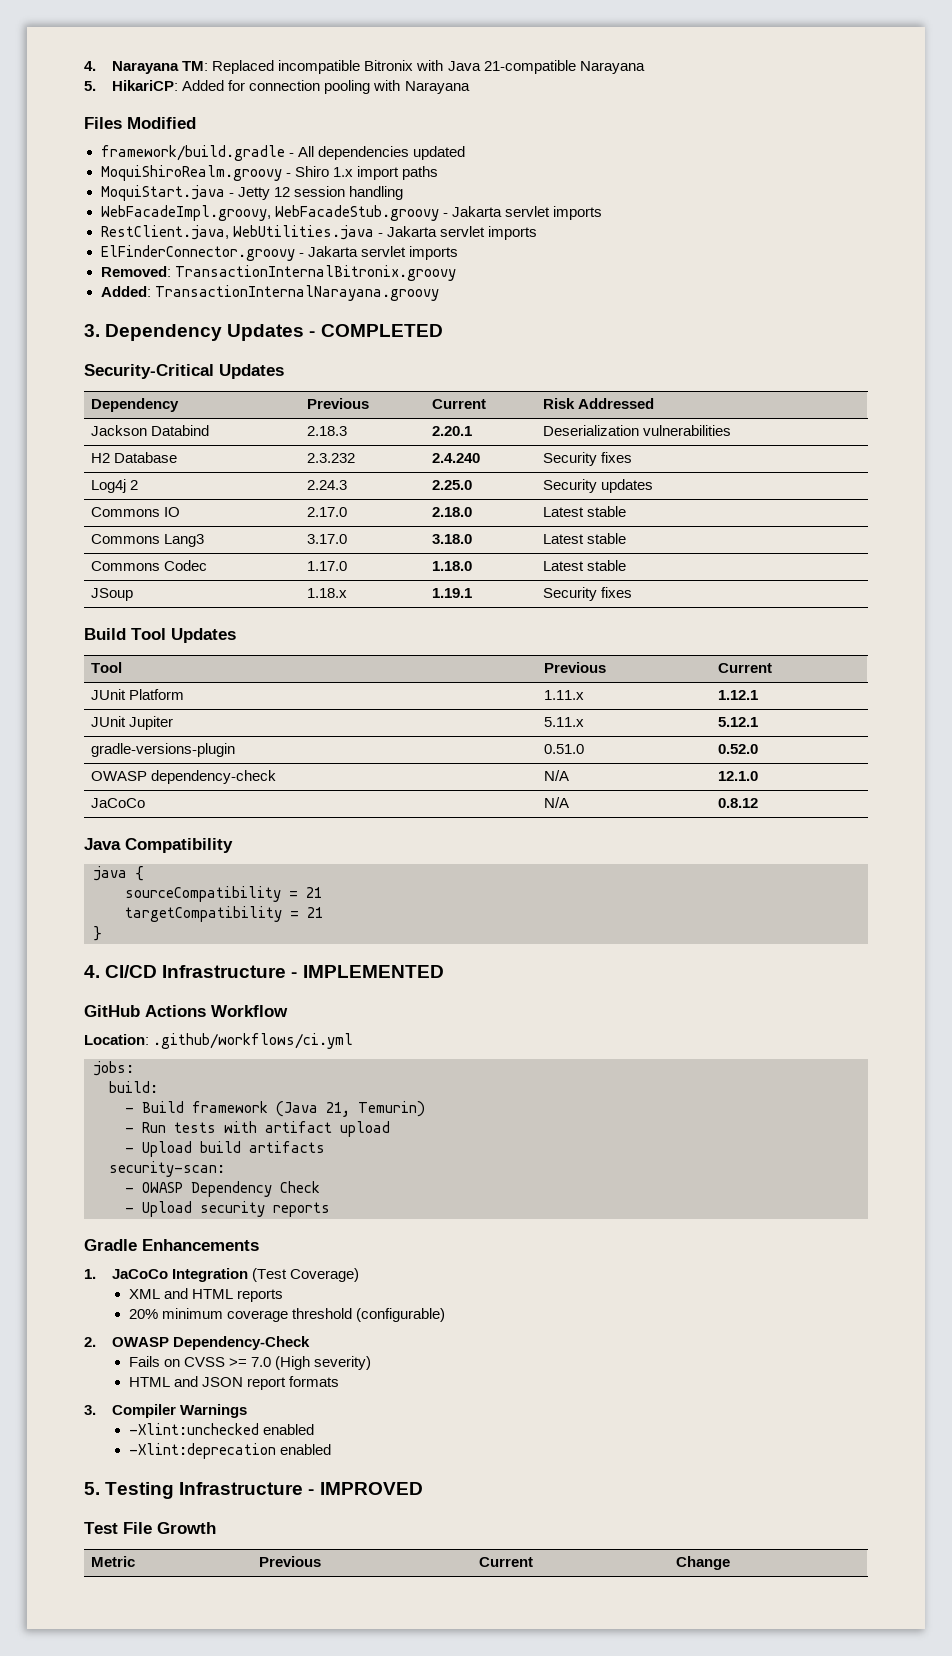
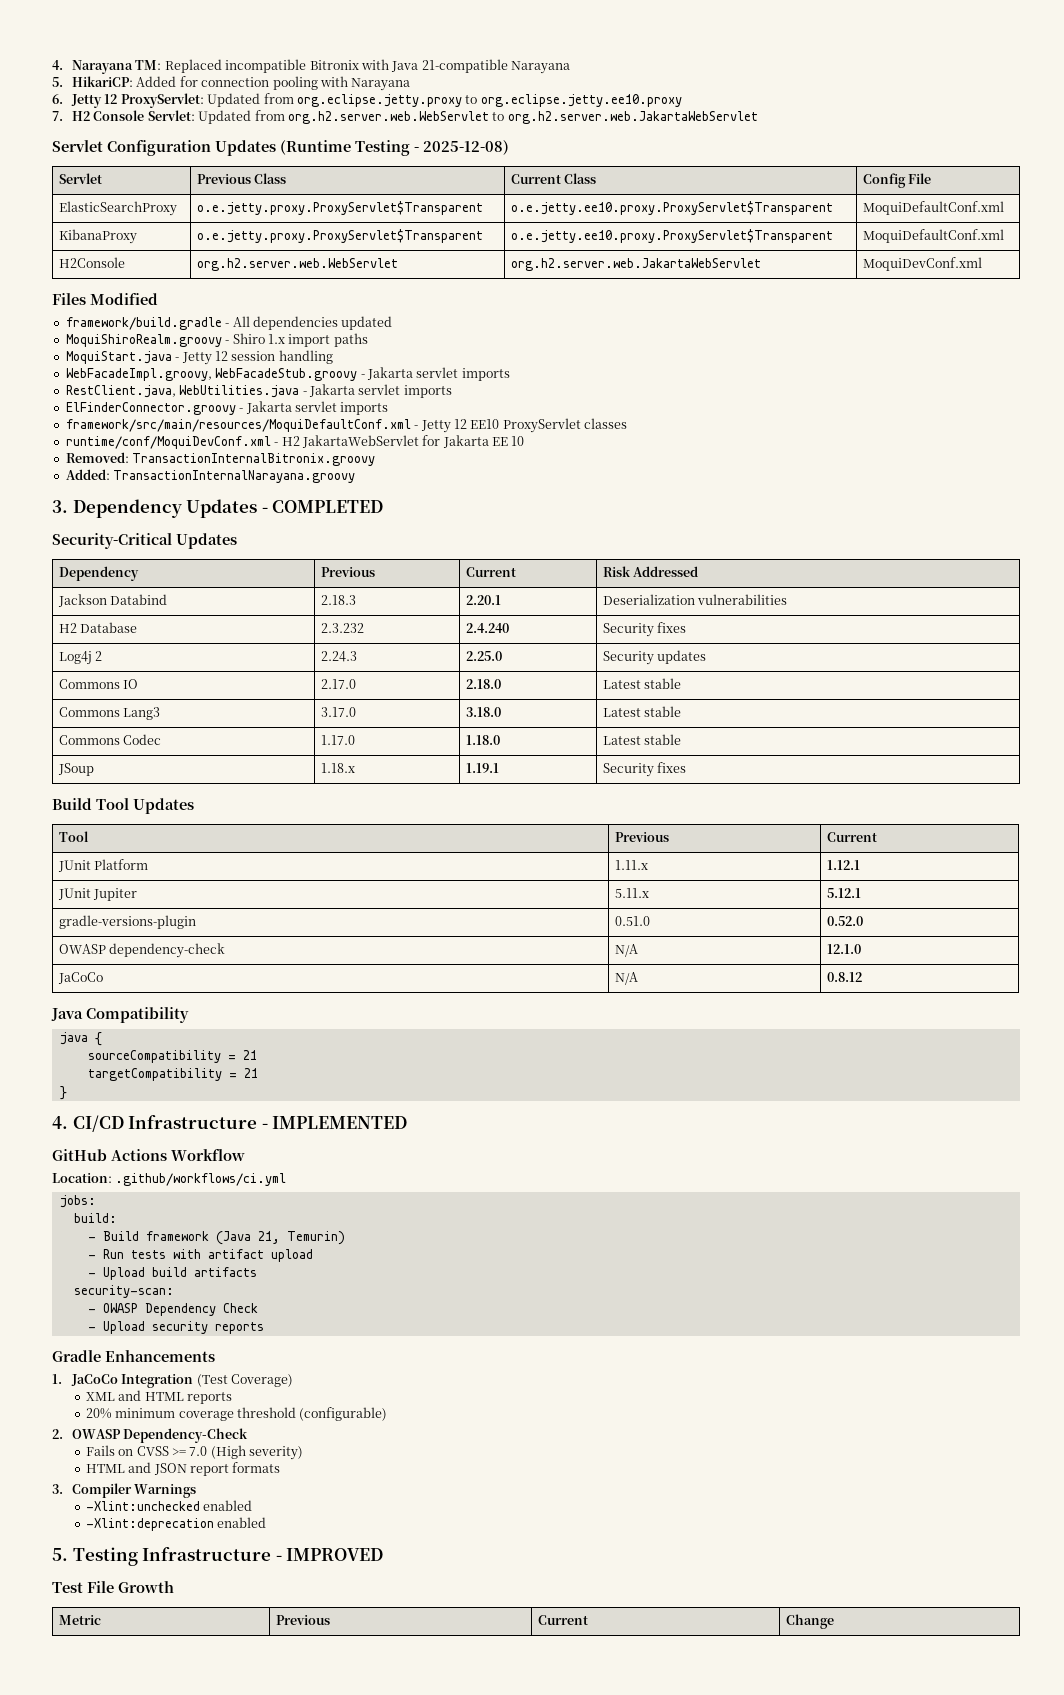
+ 6. Jetty 12 ProxyServlet: Updated from org.eclipse.jetty.proxy to org.eclipse.jetty.ee10.proxy
+ 7. H2 Console Servlet: Updated from org.h2.server.web.WebServlet to org.h2.server.web.JakartaWebServlet
+ Servlet Configuration Updates (Runtime Testing - 2025-12-08)
+ Servlet | Previous Class | Current Class | Config File
+ ElasticSearchProxy | o.e.jetty.proxy.ProxyServlet$Transparent | o.e.jetty.ee10.proxy.ProxyServlet$Transparent | MoquiDefaultConf.xml
+ KibanaProxy | o.e.jetty.proxy.ProxyServlet$Transparent | o.e.jetty.ee10.proxy.ProxyServlet$Transparent | MoquiDefaultConf.xml
+ H2Console | org.h2.server.web.WebServlet | org.h2.server.web.JakartaWebServlet | MoquiDevConf.xml
+ framework/src/main/resources/MoquiDefaultConf.xml - Jetty 12 EE10 ProxyServlet classes
+ runtime/conf/MoquiDevConf.xml - H2 JakartaWebServlet for Jakarta EE 10

